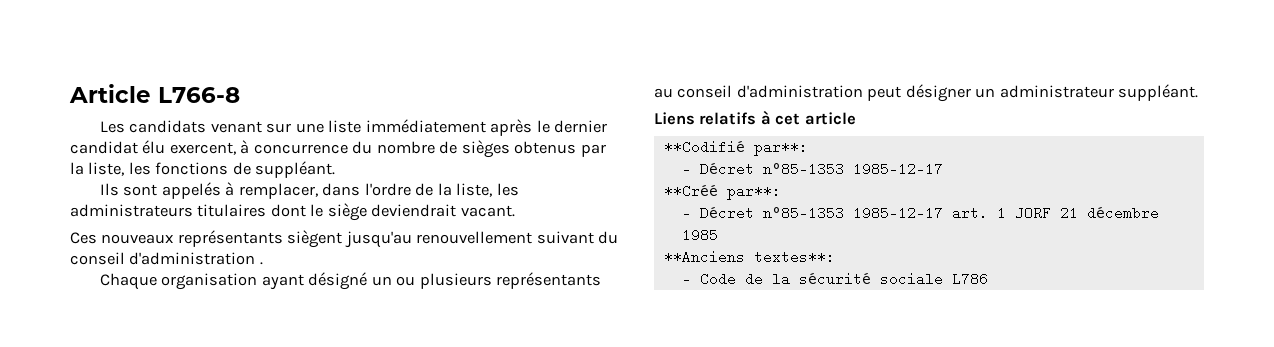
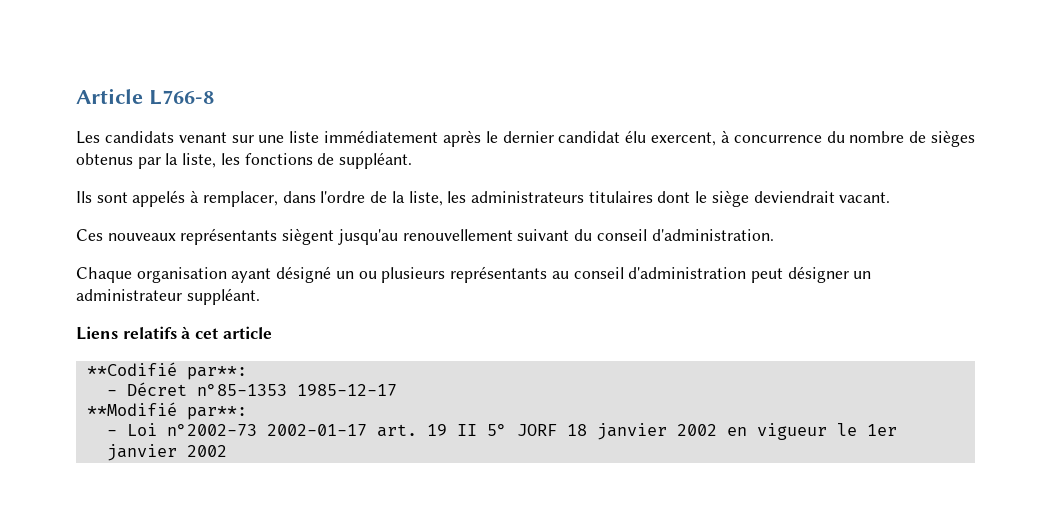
- Ces nouveaux représentants siègent jusqu'au renouvellement suivant du conseil d'administration .
+ Ces nouveaux représentants siègent jusqu'au renouvellement suivant du conseil d'administration.
- **Créé par**:
- - Décret n°85-1353 1985-12-17 art. 1 JORF 21 décembre 1985
- **Anciens textes**:
- - Code de la sécurité sociale L786
+ **Modifié par**:
+ - Loi n°2002-73 2002-01-17 art. 19 II 5° JORF 18 janvier 2002 en vigueur le 1er janvier 2002

